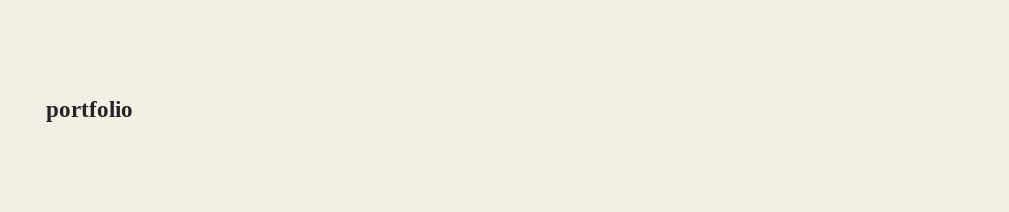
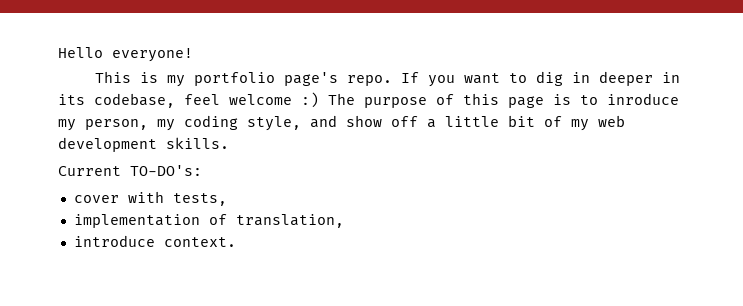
- portfolio
+ Hello everyone!
+ This is my portfolio page's repo. If you want to dig in deeper in its codebase, feel welcome :) The purpose of this page is to inroduce my person, my coding style, and show off a little bit of my web development skills.
+ Current TO-DO's:
+ cover with tests,
+ implementation of translation,
+ introduce context.

